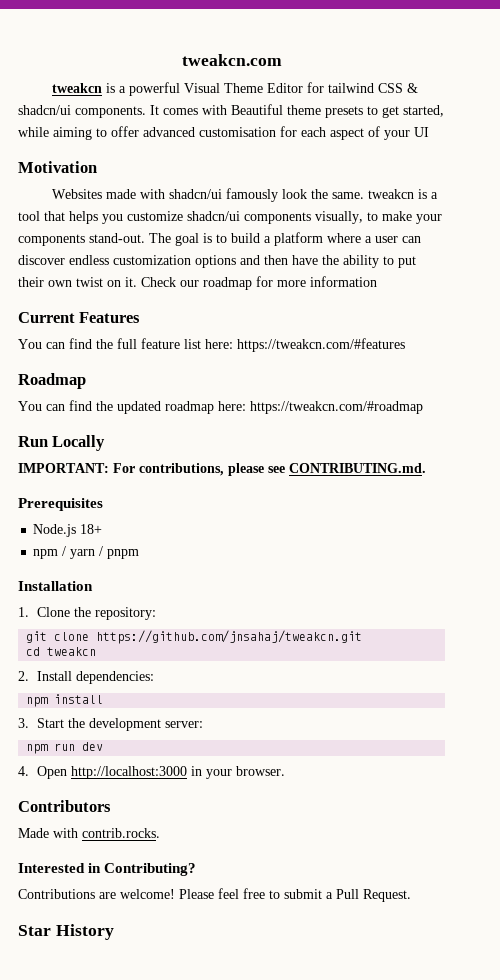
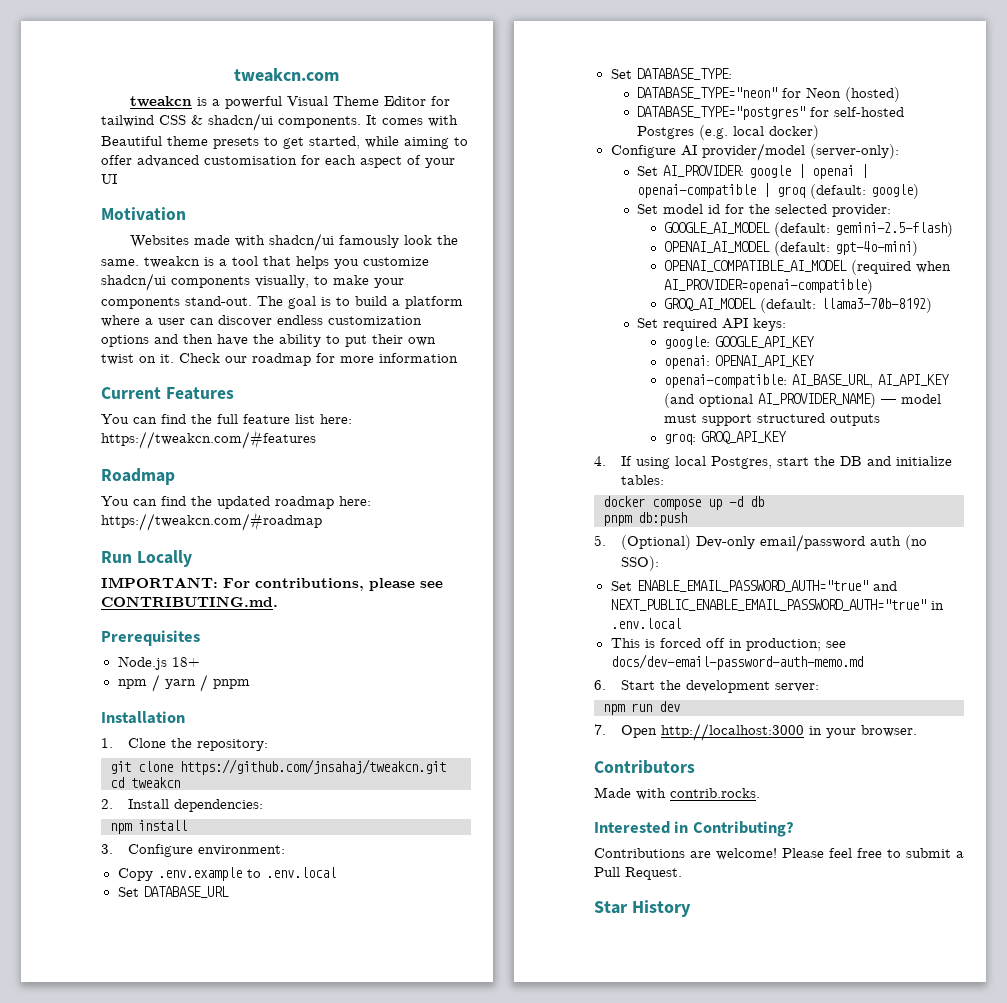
- 3. Start the development server:
+ 3. Configure environment:
+ Copy .env.example to .env.local
+ Set DATABASE_URL
+ Set DATABASE_TYPE:
+ DATABASE_TYPE="neon" for Neon (hosted)
+ DATABASE_TYPE="postgres" for self-hosted Postgres (e.g. local docker)
+ Configure AI provider/model (server-only):
+ Set AI_PROVIDER: google | openai | openai-compatible | groq (default: google)
+ Set model id for the selected provider:
+ GOOGLE_AI_MODEL (default: gemini-2.5-flash)
+ OPENAI_AI_MODEL (default: gpt-4o-mini)
+ OPENAI_COMPATIBLE_AI_MODEL (required when AI_PROVIDER=openai-compatible)
+ GROQ_AI_MODEL (default: llama3-70b-8192)
+ Set required API keys:
+ google: GOOGLE_API_KEY
+ openai: OPENAI_API_KEY
+ openai-compatible: AI_BASE_URL, AI_API_KEY (and optional AI_PROVIDER_NAME) — model must support structured outputs
+ groq: GROQ_API_KEY
+ 4. If using local Postgres, start the DB and initialize tables:
+ docker compose up -d db
+ pnpm db:push
+ 5. (Optional) Dev-only email/password auth (no SSO):
+ Set ENABLE_EMAIL_PASSWORD_AUTH="true" and NEXT_PUBLIC_ENABLE_EMAIL_PASSWORD_AUTH="true" in .env.local
+ This is forced off in production; see docs/dev-email-password-auth-memo.md
+ 6. Start the development server:
- 4. Open http://localhost:3000 in your browser.
+ 7. Open http://localhost:3000 in your browser.

